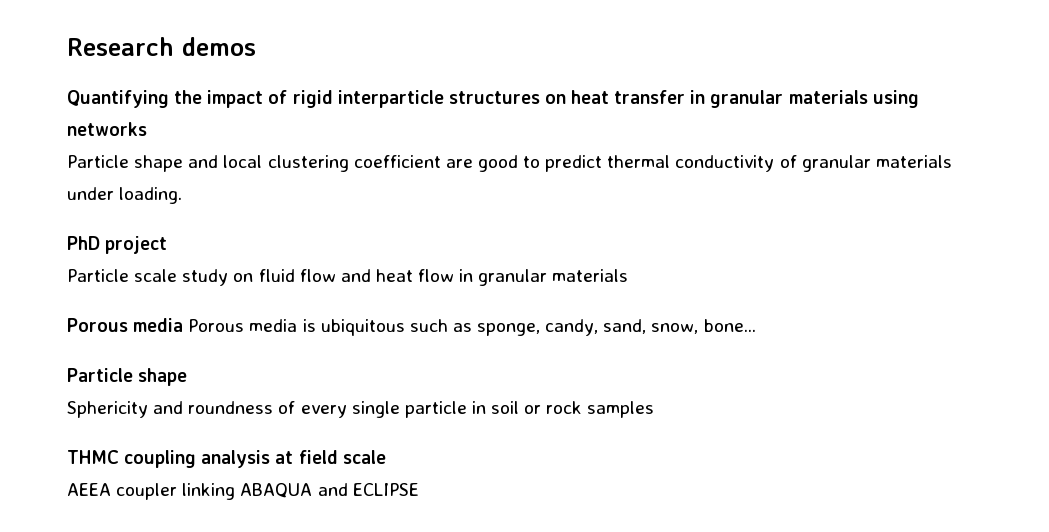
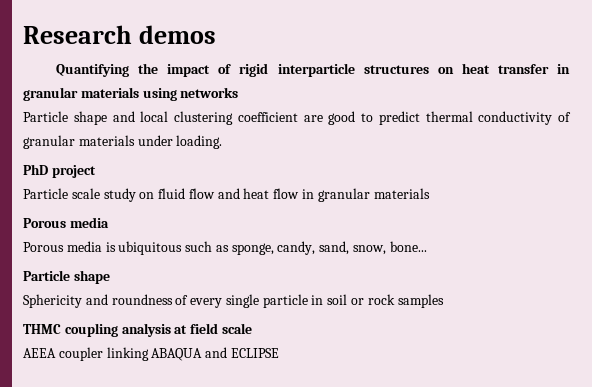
  Particle scale study on fluid flow and heat flow in granular materials
- Porous media Porous media is ubiquitous such as sponge, candy, sand, snow, bone...
+ Porous media
+ Porous media is ubiquitous such as sponge, candy, sand, snow, bone...

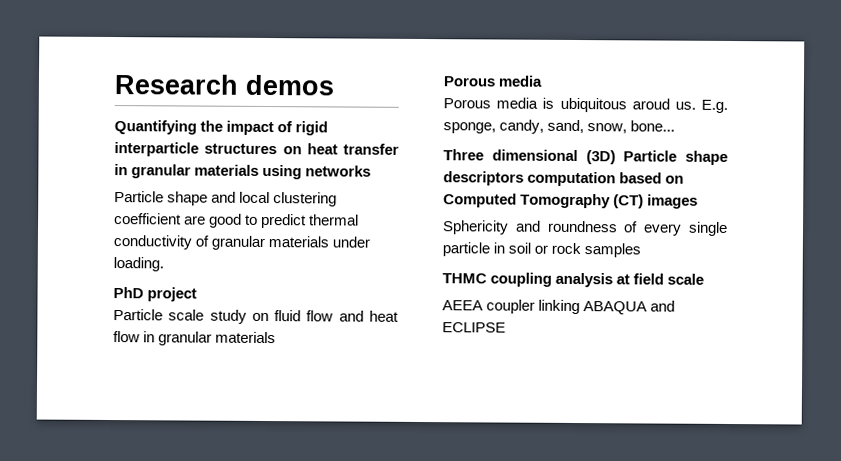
- Porous media is ubiquitous such as sponge, candy, sand, snow, bone...
- Particle shape
+ Porous media is ubiquitous aroud us. E.g. sponge, candy, sand, snow, bone...
+ Three dimensional (3D) Particle shape descriptors computation based on Computed Tomography (CT) images

